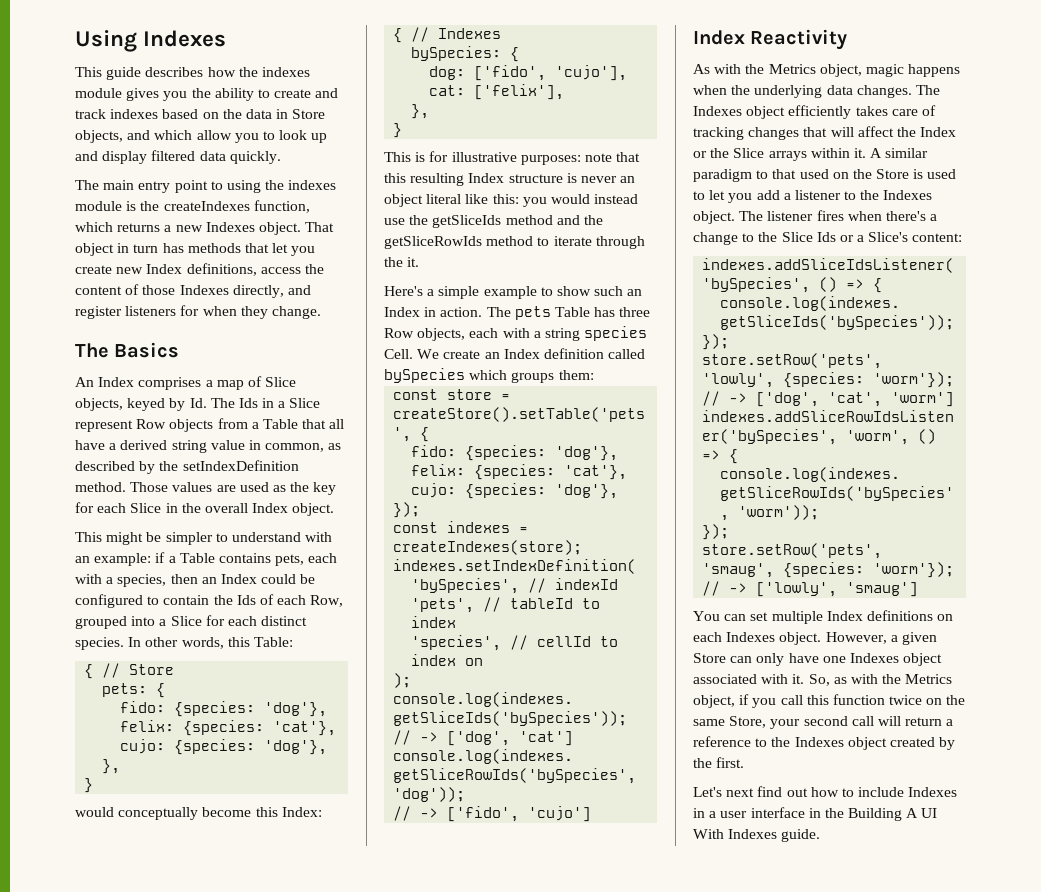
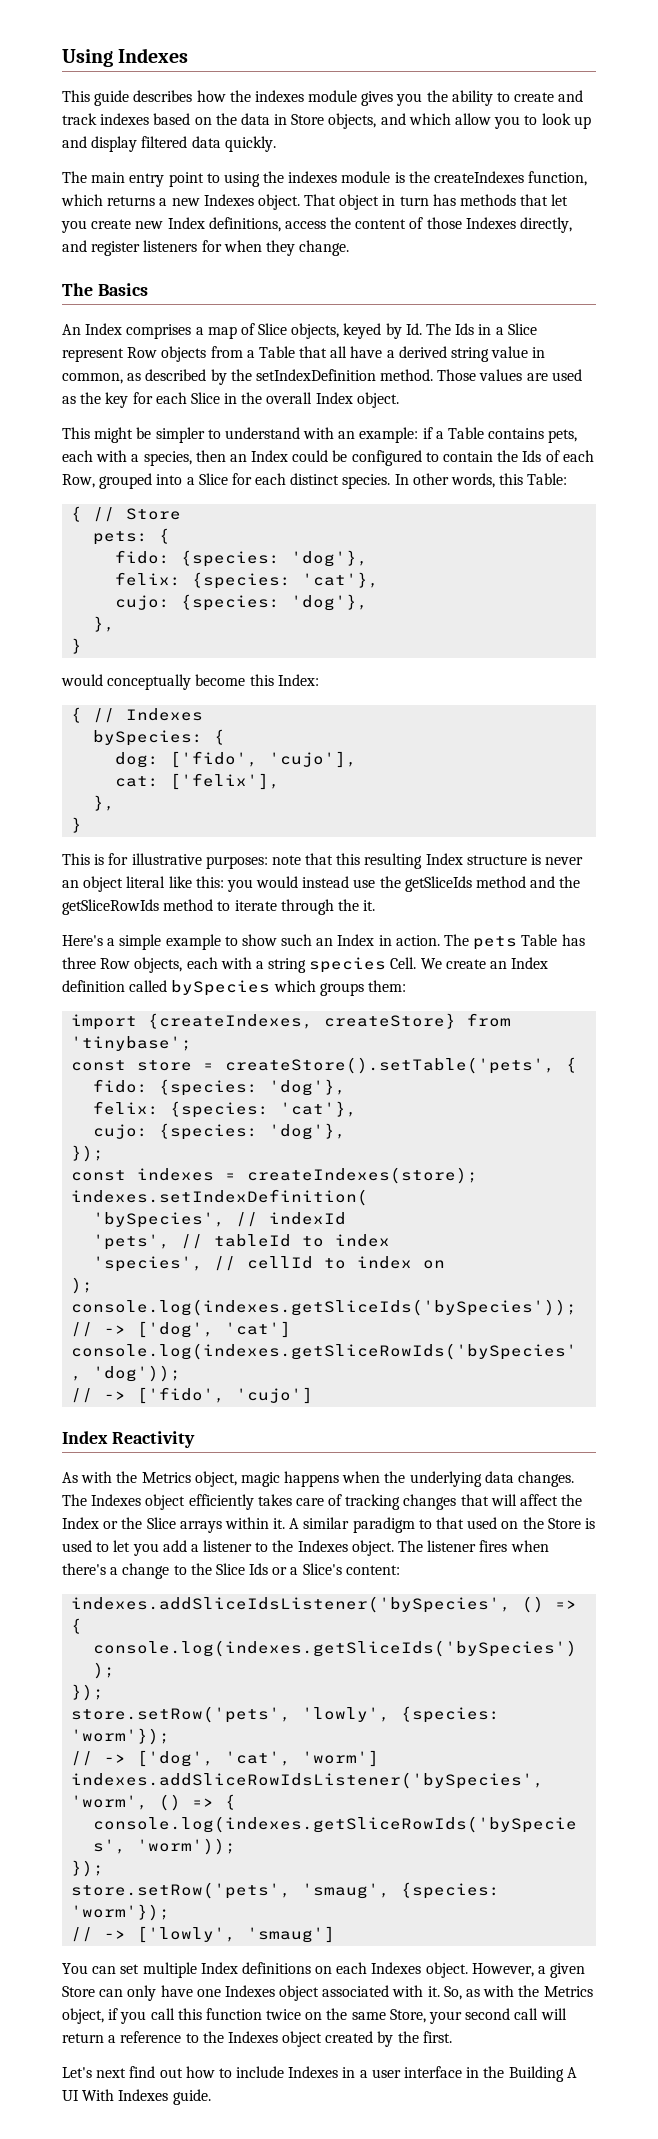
+ import {createIndexes, createStore} from 'tinybase';

